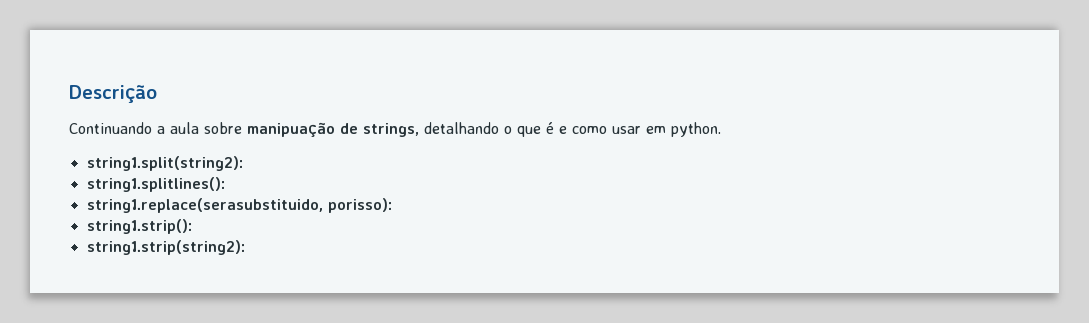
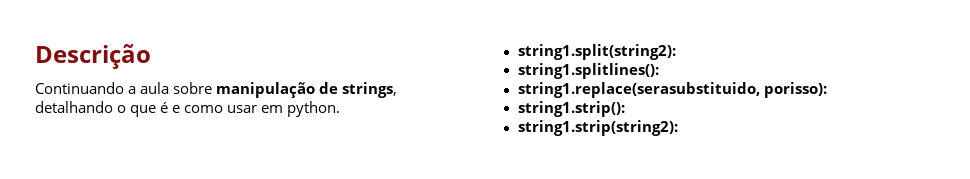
- Continuando a aula sobre manipuação de strings, detalhando o que é e como usar em python.
+ Continuando a aula sobre manipulação de strings, detalhando o que é e como usar em python.

